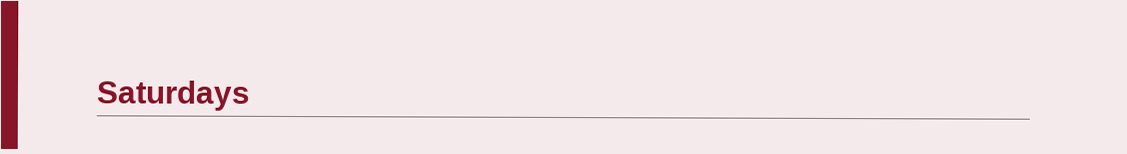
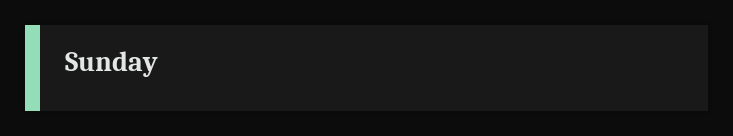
- Saturdays
+ Sunday

